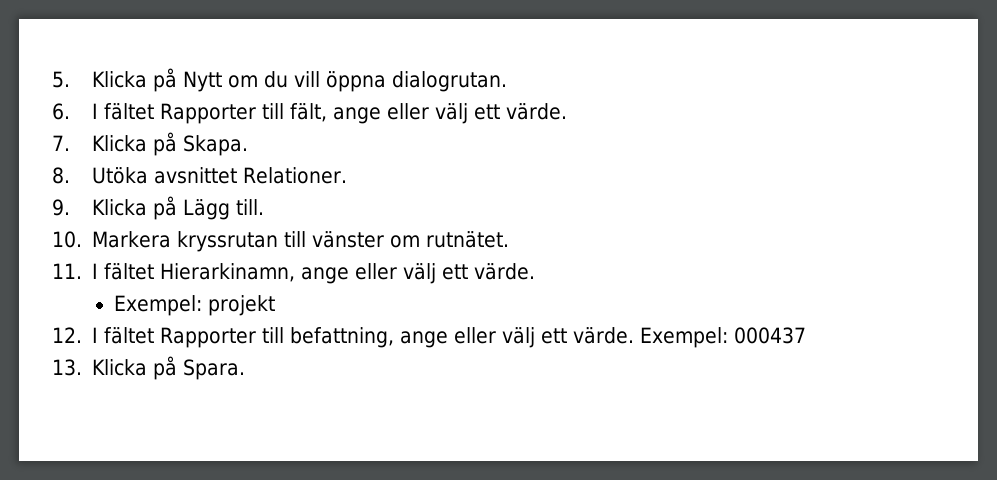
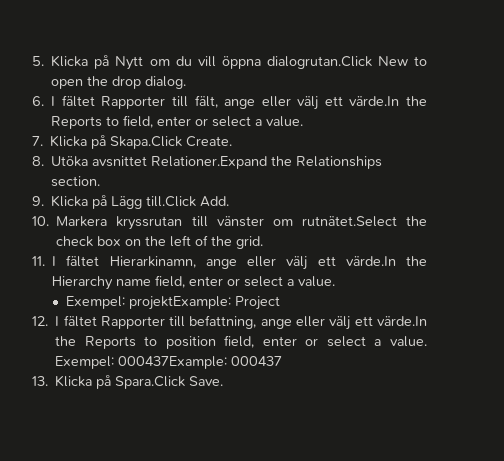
- 5. Klicka på Nytt om du vill öppna dialogrutan.
+ 5. Klicka på Nytt om du vill öppna dialogrutan.Click New to open the drop dialog.
- 6. I fältet Rapporter till fält, ange eller välj ett värde.
+ 6. I fältet Rapporter till fält, ange eller välj ett värde.In the Reports to field, enter or select a value.
- 7. Klicka på Skapa.
+ 7. Klicka på Skapa.Click Create.
- 8. Utöka avsnittet Relationer.
+ 8. Utöka avsnittet Relationer.Expand the Relationships section.
- 9. Klicka på Lägg till.
+ 9. Klicka på Lägg till.Click Add.
- 10. Markera kryssrutan till vänster om rutnätet.
+ 10. Markera kryssrutan till vänster om rutnätet.Select the check box on the left of the grid.
- 11. I fältet Hierarkinamn, ange eller välj ett värde.
- Exempel: projekt
+ 11. I fältet Hierarkinamn, ange eller välj ett värde.In the Hierarchy name field, enter or select a value.
+ Exempel: projektExample: Project
- 12. I fältet Rapporter till befattning, ange eller välj ett värde. Exempel: 000437
+ 12. I fältet Rapporter till befattning, ange eller välj ett värde.In the Reports to position field, enter or select a value. Exempel: 000437Example: 000437
- 13. Klicka på Spara.
+ 13. Klicka på Spara.Click Save.

